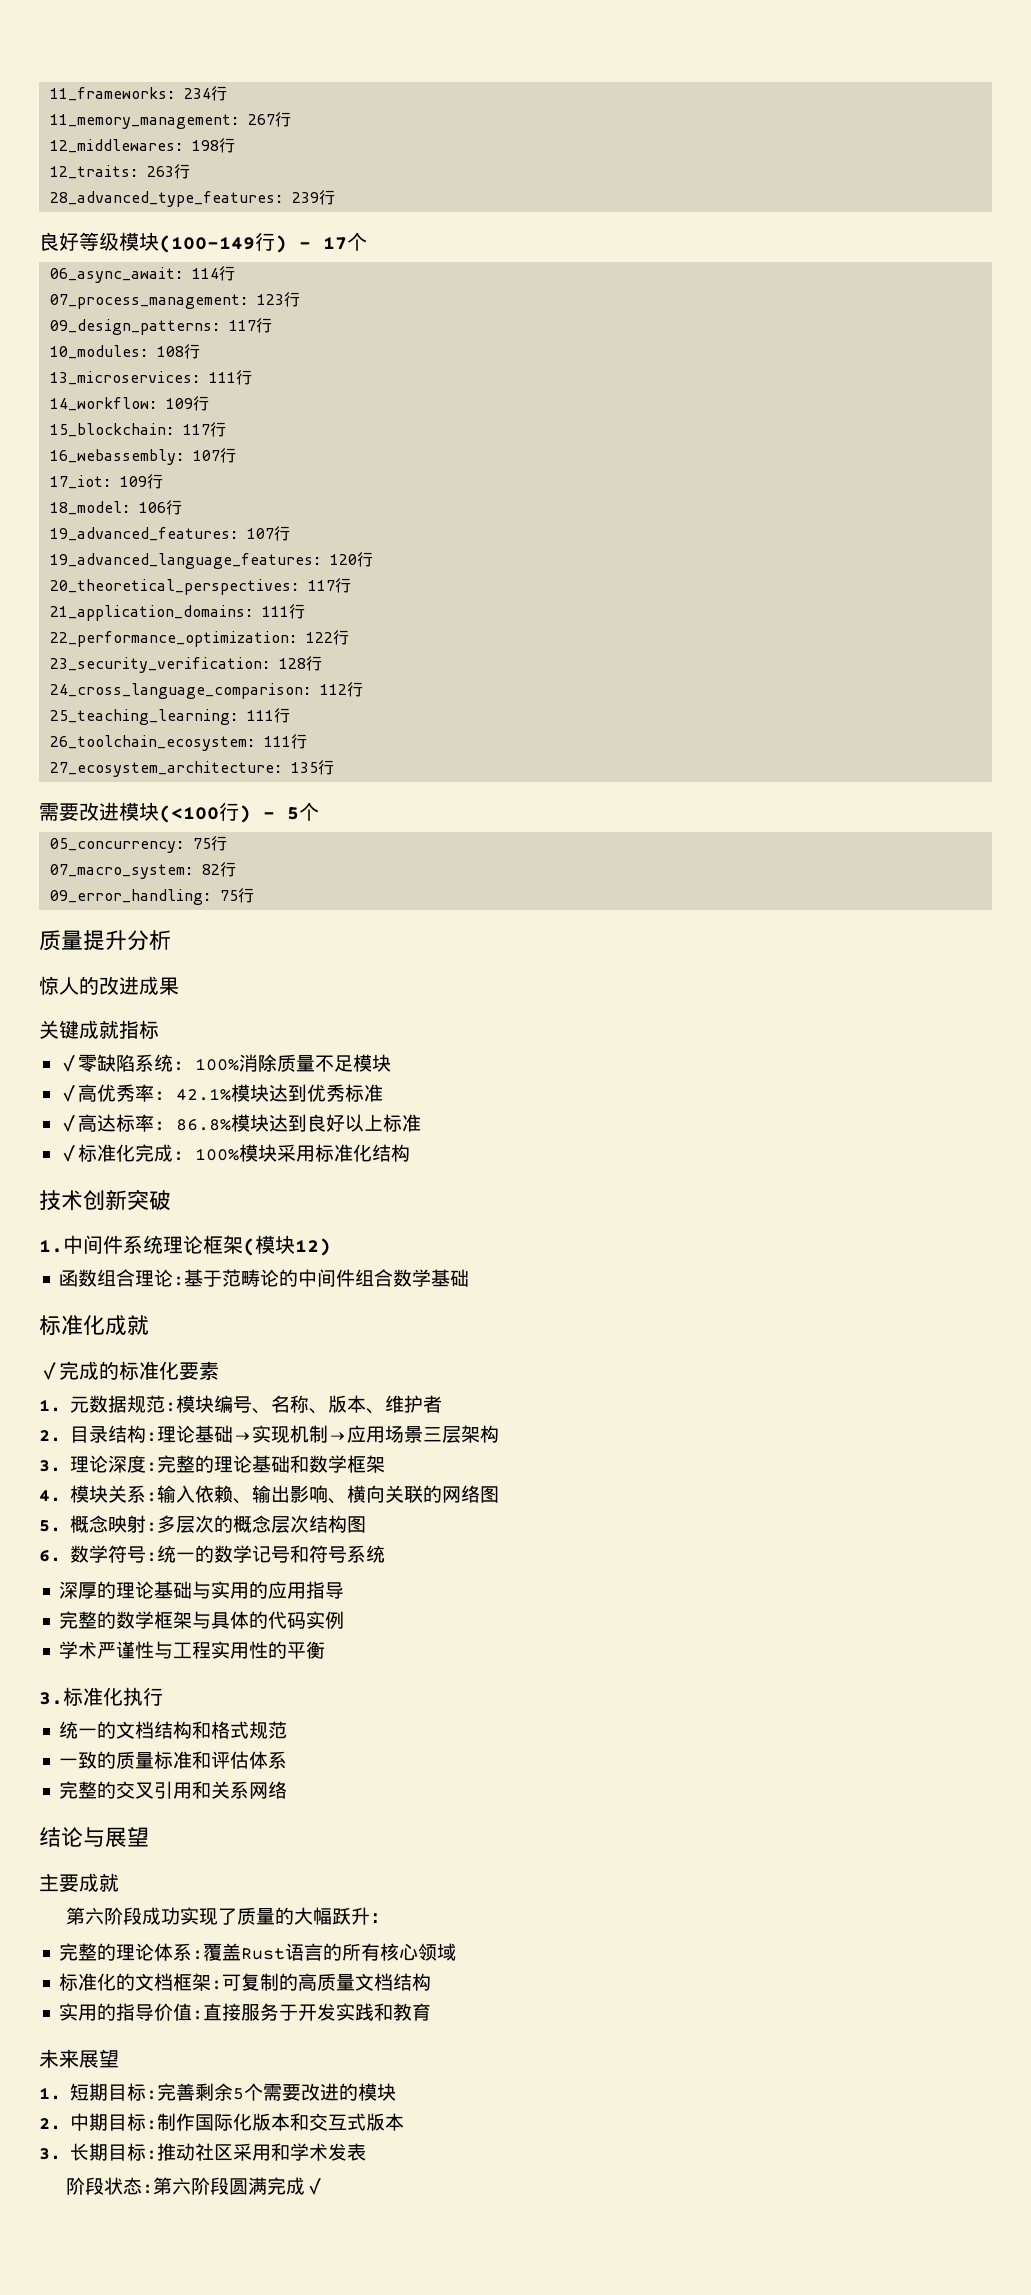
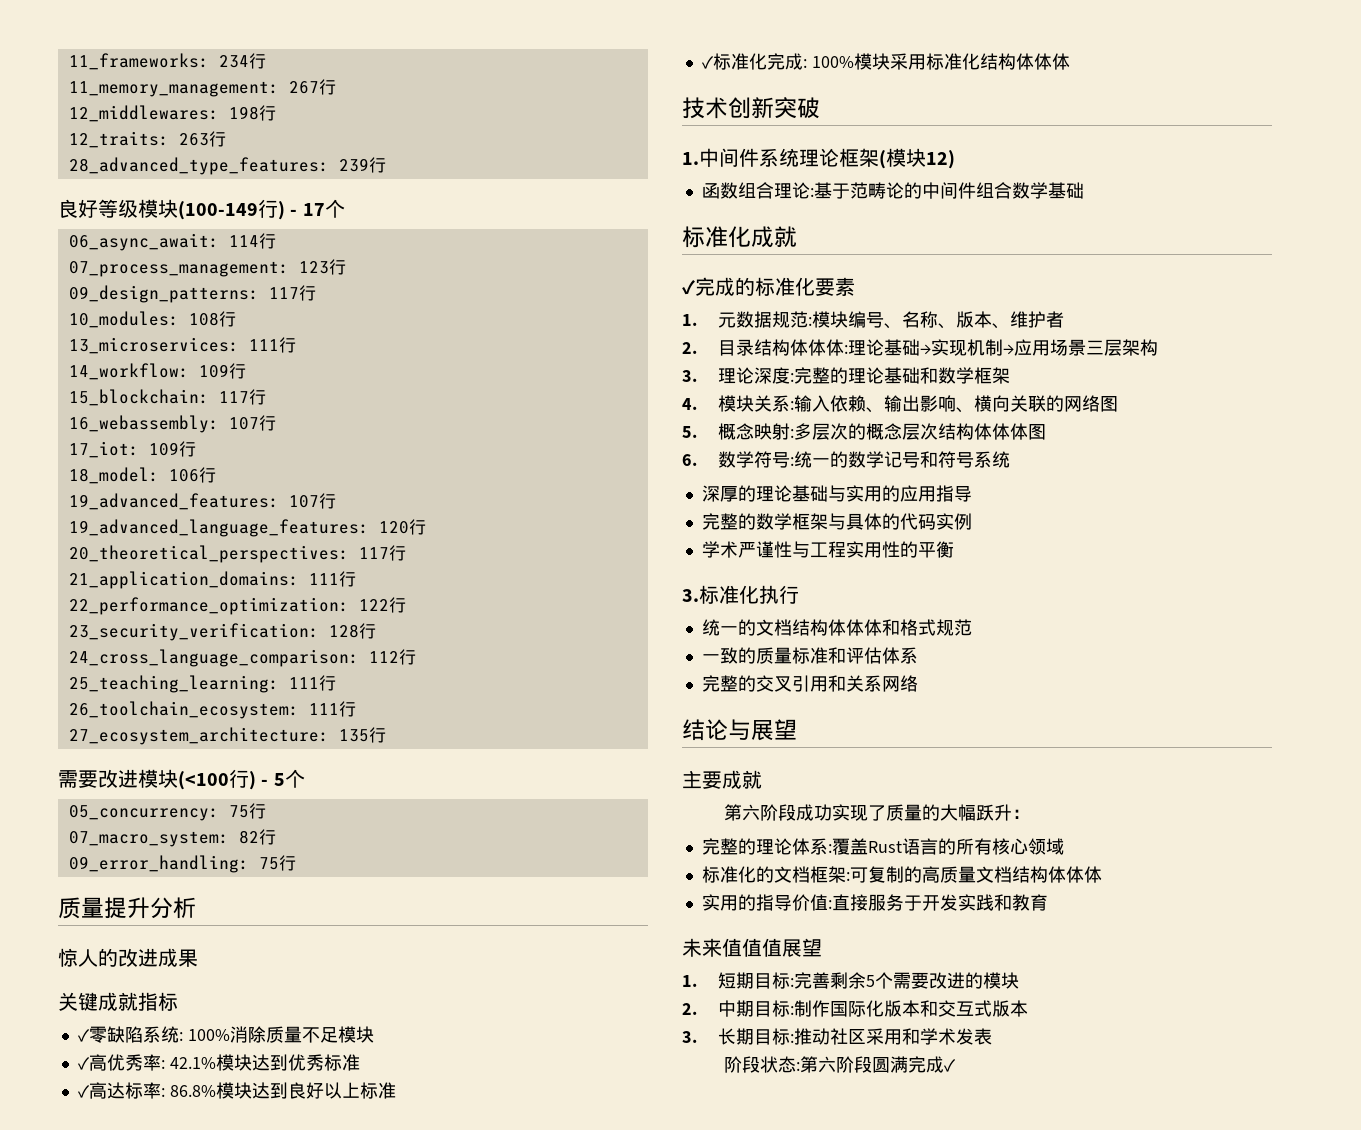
- ✓标准化完成: 100%模块采用标准化结构
+ ✓标准化完成: 100%模块采用标准化结构体体体
- 2.目录结构:理论基础→实现机制→应用场景三层架构
+ 2.目录结构体体体:理论基础→实现机制→应用场景三层架构
- 5.概念映射:多层次的概念层次结构图
+ 5.概念映射:多层次的概念层次结构体体体图
- 统一的文档结构和格式规范
+ 统一的文档结构体体体和格式规范
- 标准化的文档框架:可复制的高质量文档结构
+ 标准化的文档框架:可复制的高质量文档结构体体体
- 未来展望
+ 未来值值值展望

